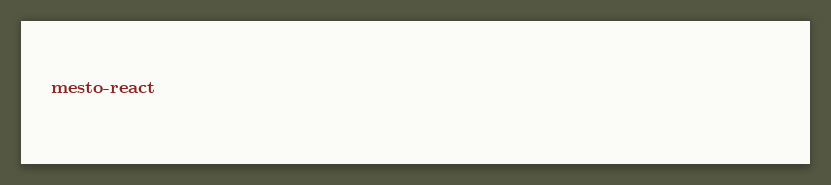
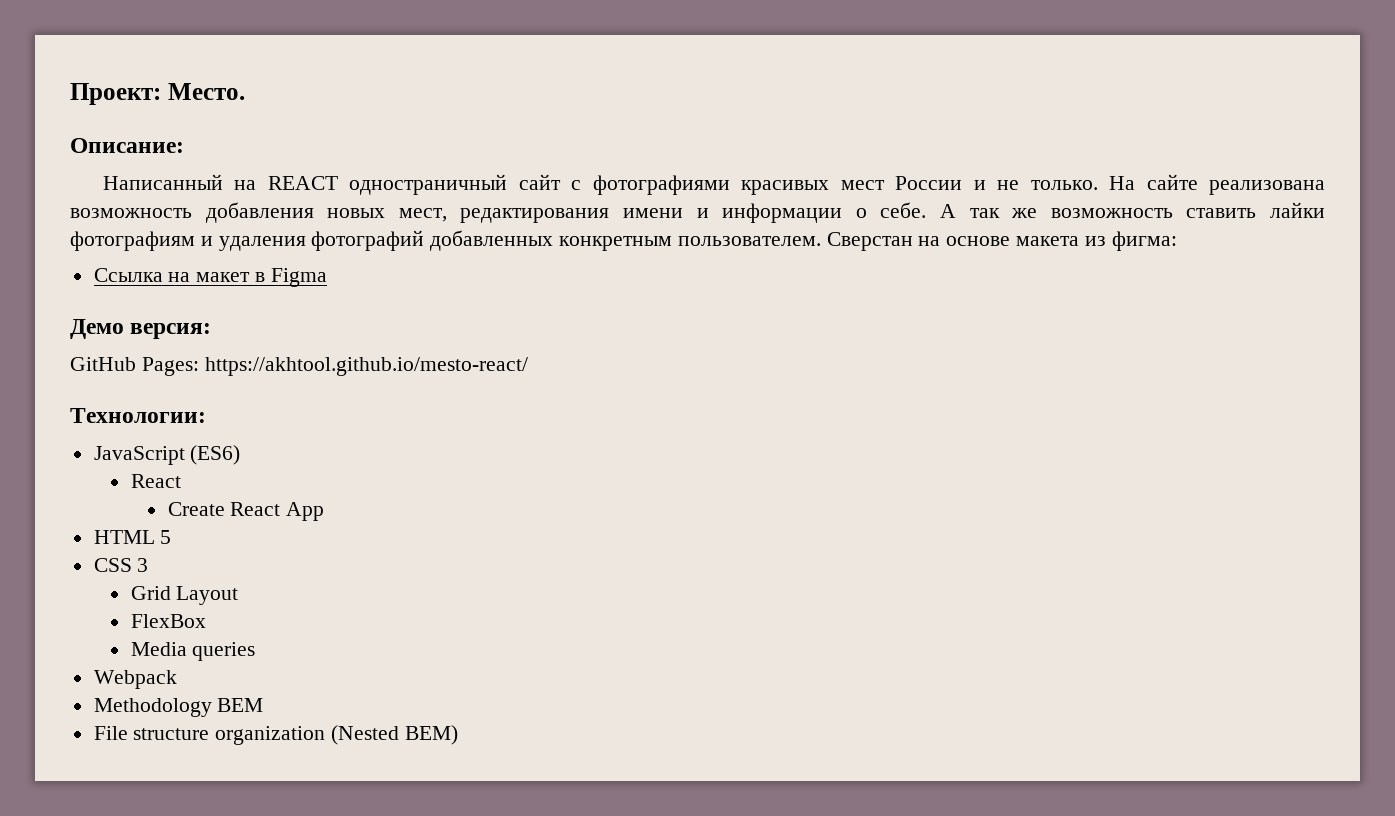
- mesto-react
+ Проект: Место.
+ Описание:
+ Написанный на REACT одностраничный сайт с фотографиями красивых мест России и не только. На сайте реализована возможность добавления новых мест, редактирования имени и информации о себе. А так же возможность ставить лайки фотографиям и удаления фотографий добавленных конкретным пользователем. Сверстан на основе макета из фигма:
+ Ссылка на макет в Figma
+ Демо версия:
+ GitHub Pages: https://akhtool.github.io/mesto-react/
+ Технологии:
+ JavaScript (ES6)
+ React
+ Create React App
+ HTML 5
+ CSS 3
+ Grid Layout
+ FlexBox
+ Media queries
+ Webpack
+ Methodology BEM
+ File structure organization (Nested BEM)

